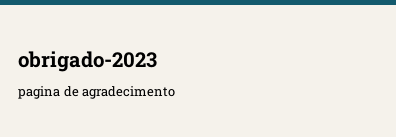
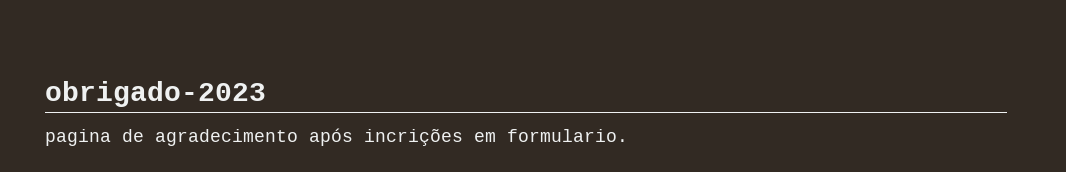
- pagina de agradecimento
+ pagina de agradecimento após incrições em formulario.

